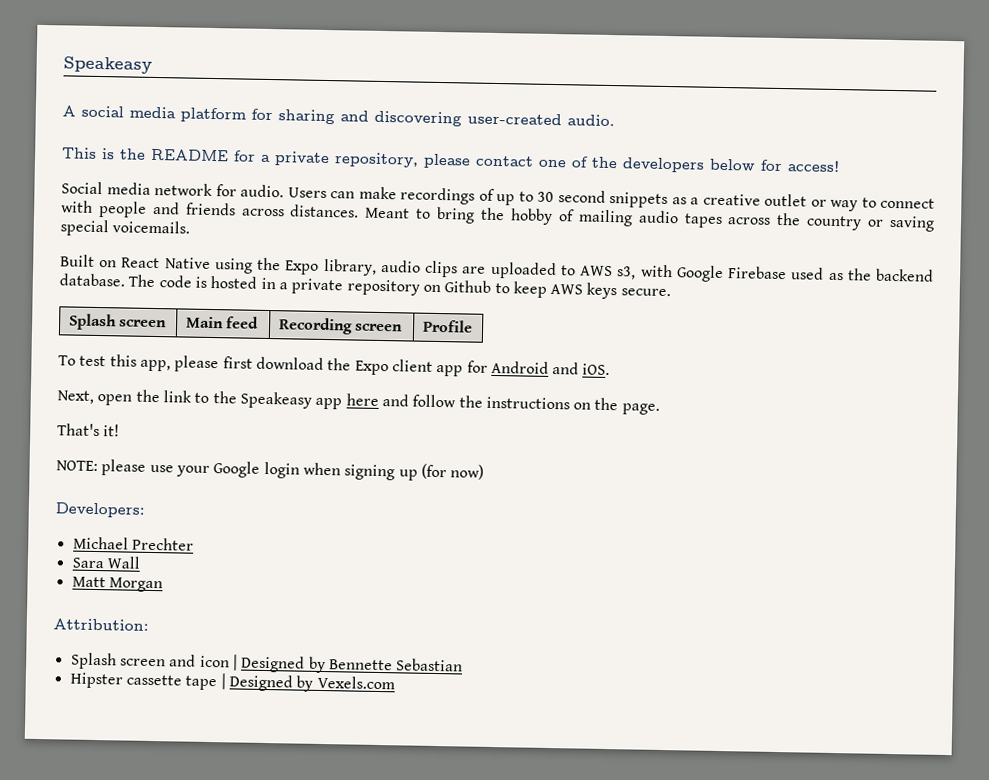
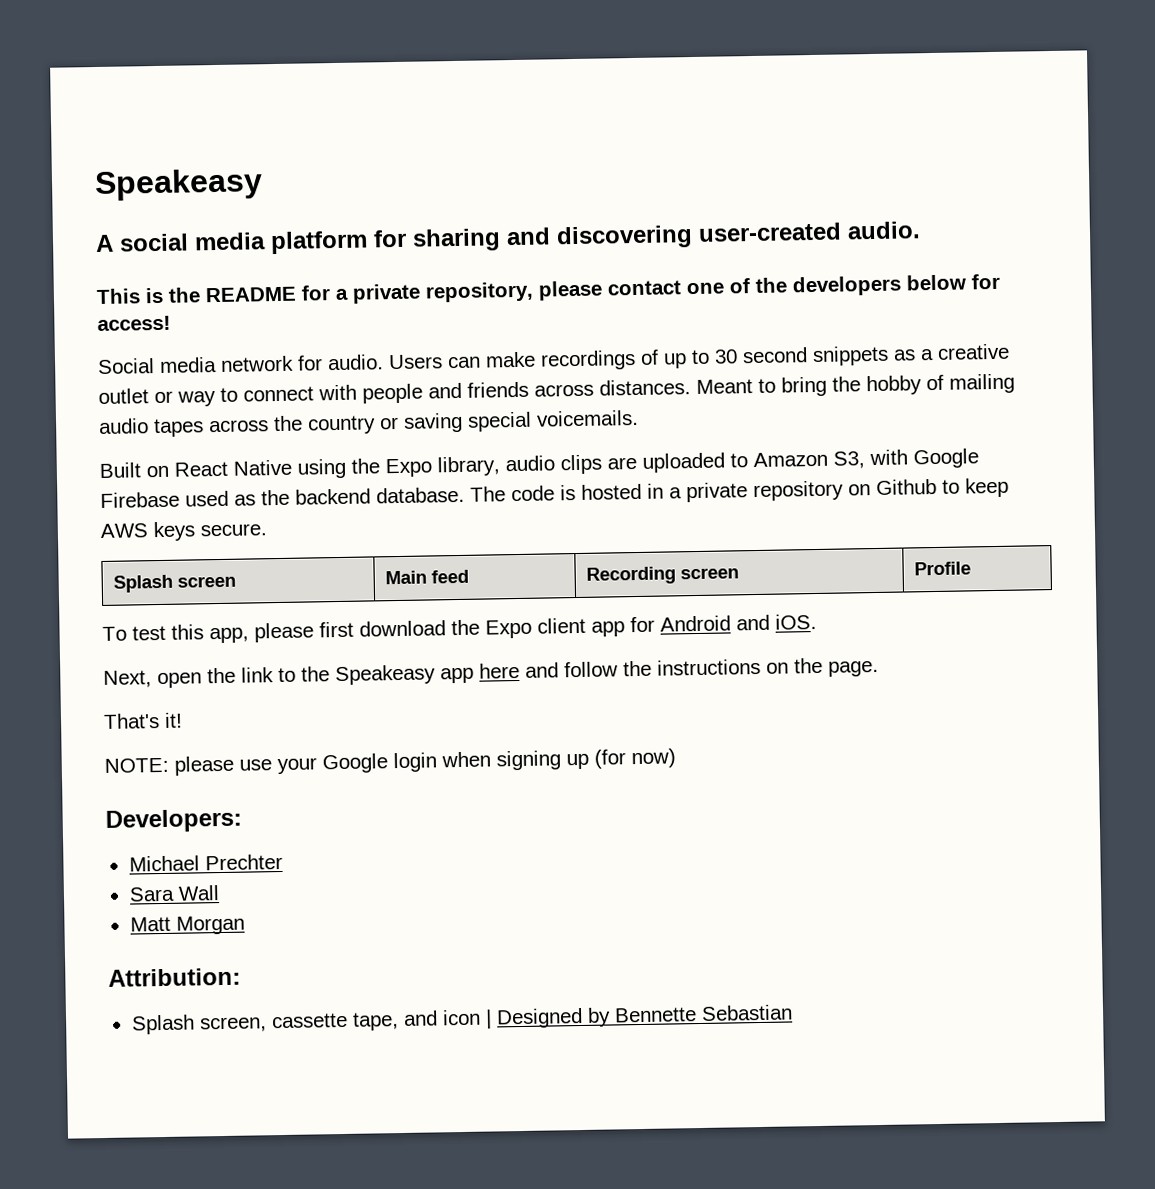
- Built on React Native using the Expo library, audio clips are uploaded to AWS s3, with Google Firebase used as the backend database.
+ Built on React Native using the Expo library, audio clips are uploaded to Amazon S3, with Google Firebase used as the backend database.
- Splash screen and icon | Designed by Bennette Sebastian
+ Splash screen, cassette tape, and icon | Designed by Bennette Sebastian
- Hipster cassette tape | Designed by Vexels.com

